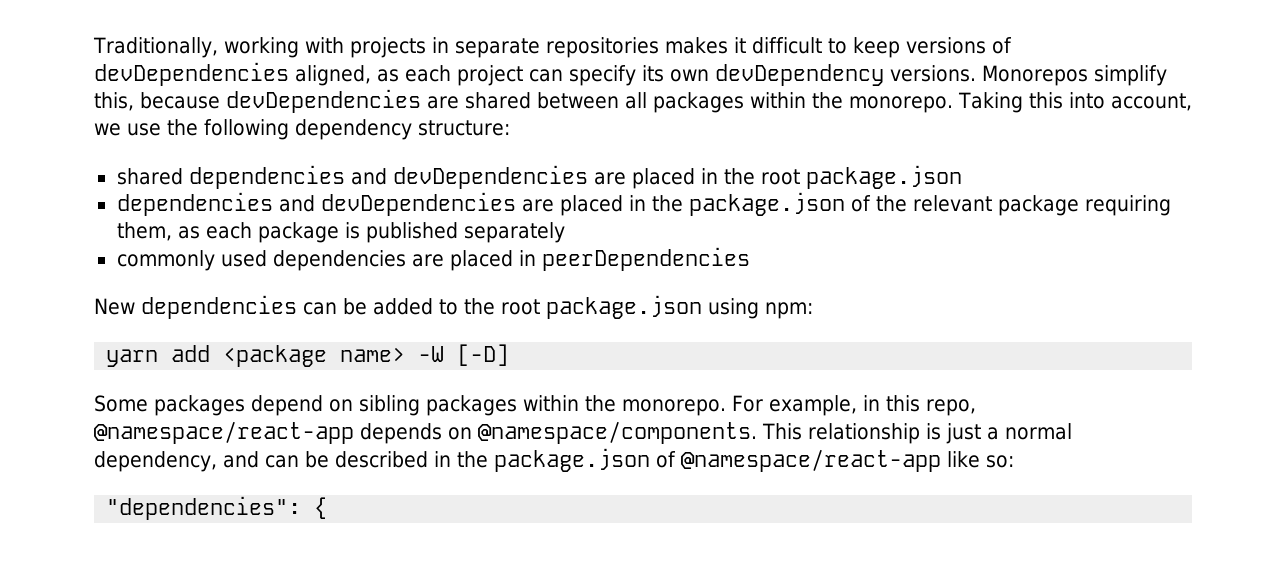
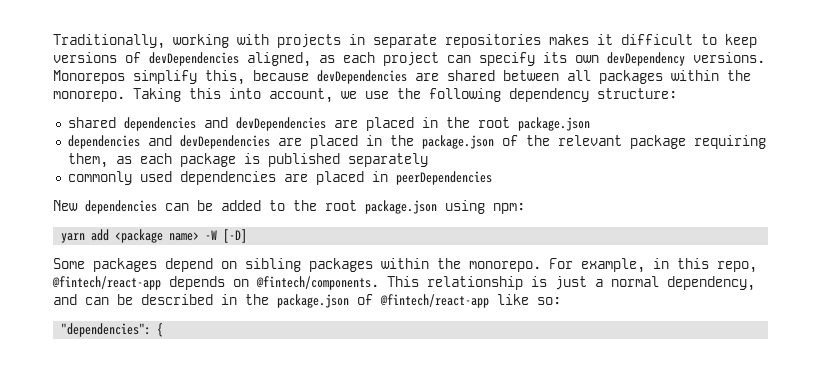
- For example, in this repo, @namespace/react-app depends on @namespace/components.
+ For example, in this repo, @fintech/react-app depends on @fintech/components.
- This relationship is just a normal dependency, and can be described in the package.json of @namespace/react-app like so:
+ This relationship is just a normal dependency, and can be described in the package.json of @fintech/react-app like so:

